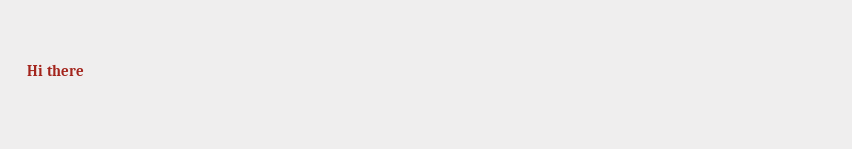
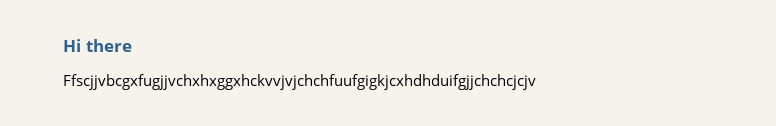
+ Ffscjjvbcgxfugjjvchxhxggxhckvvjvjchchfuufgigkjcxhdhduifgjjchchcjcjv

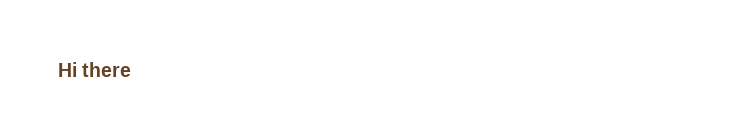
- Ffscjjvbcgxfugjjvchxhxggxhckvvjvjchchfuufgigkjcxhdhduifgjjchchcjcjv

